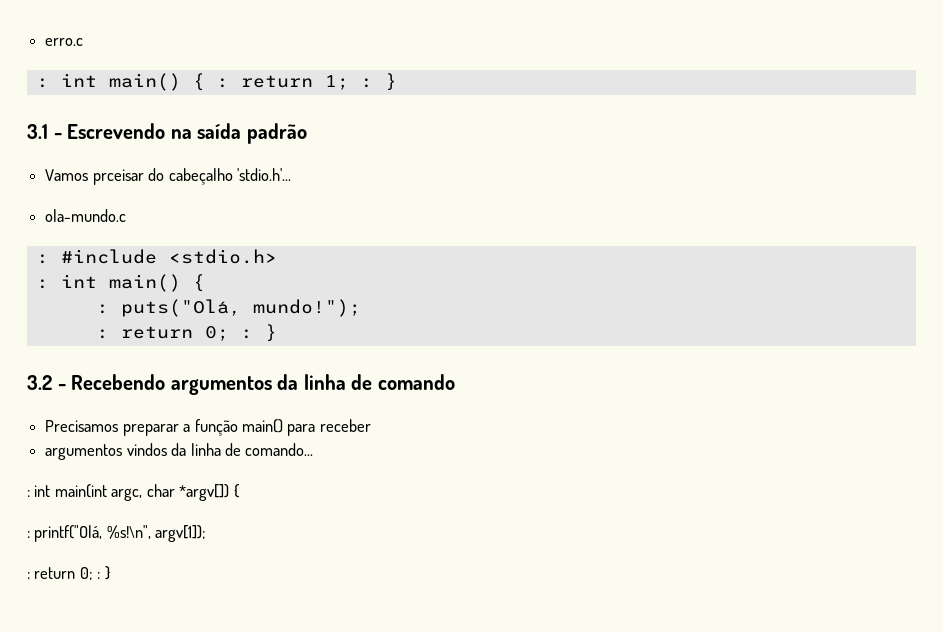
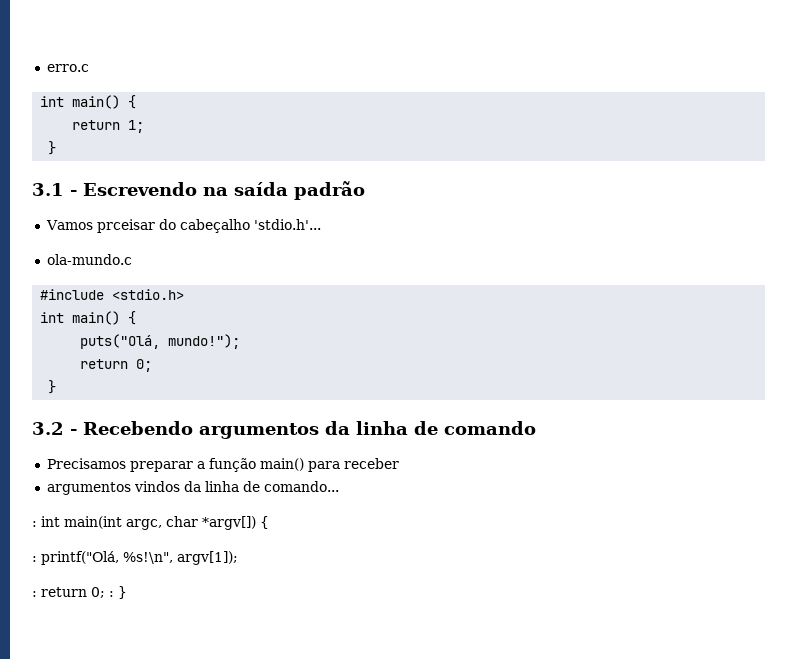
  erro.c
- : int main() { : return 1; : }
+ int main() {
+ return 1;
+ }
- : #include <stdio.h>
- : int main() {
- : puts("Olá, mundo!");
- : return 0; : }
+ #include <stdio.h>
+ int main() {
+ puts("Olá, mundo!");
+ return 0;
+ }

